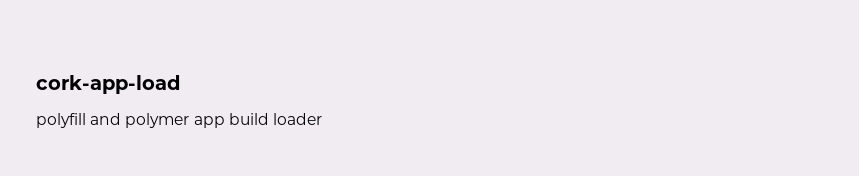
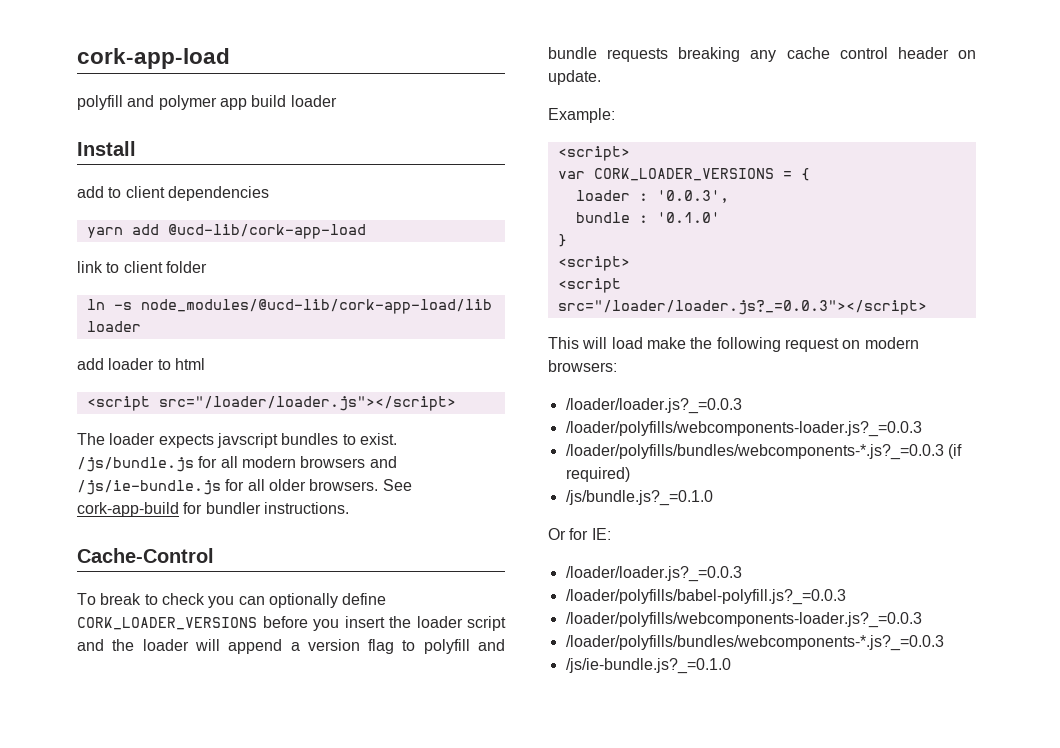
+ Install
+ add to client dependencies
+ yarn add @ucd-lib/cork-app-load
+ link to client folder
+ ln -s node_modules/@ucd-lib/cork-app-load/lib loader
+ add loader to html
+ <script src="/loader/loader.js"></script>
+ The loader expects javscript bundles to exist. /js/bundle.js for all modern browsers and /js/ie-bundle.js for all older browsers. See cork-app-build for bundler instructions.
+ Cache-Control
+ To break to check you can optionally define CORK_LOADER_VERSIONS before you insert the loader script and the loader will append a version flag to polyfill and bundle requests breaking any cache control header on update.
+ Example:
+ <script>
+ var CORK_LOADER_VERSIONS = {
+ loader : '0.0.3',
+ bundle : '0.1.0'
+ }
+ <script>
+ <script src="/loader/loader.js?_=0.0.3"></script>
+ This will load make the following request on modern browsers:
+ /loader/loader.js?_=0.0.3
+ /loader/polyfills/webcomponents-loader.js?_=0.0.3
+ /loader/polyfills/bundles/webcomponents-*.js?_=0.0.3 (if required)
+ /js/bundle.js?_=0.1.0
+ Or for IE:
+ /loader/loader.js?_=0.0.3
+ /loader/polyfills/babel-polyfill.js?_=0.0.3
+ /loader/polyfills/webcomponents-loader.js?_=0.0.3
+ /loader/polyfills/bundles/webcomponents-*.js?_=0.0.3
+ /js/ie-bundle.js?_=0.1.0

